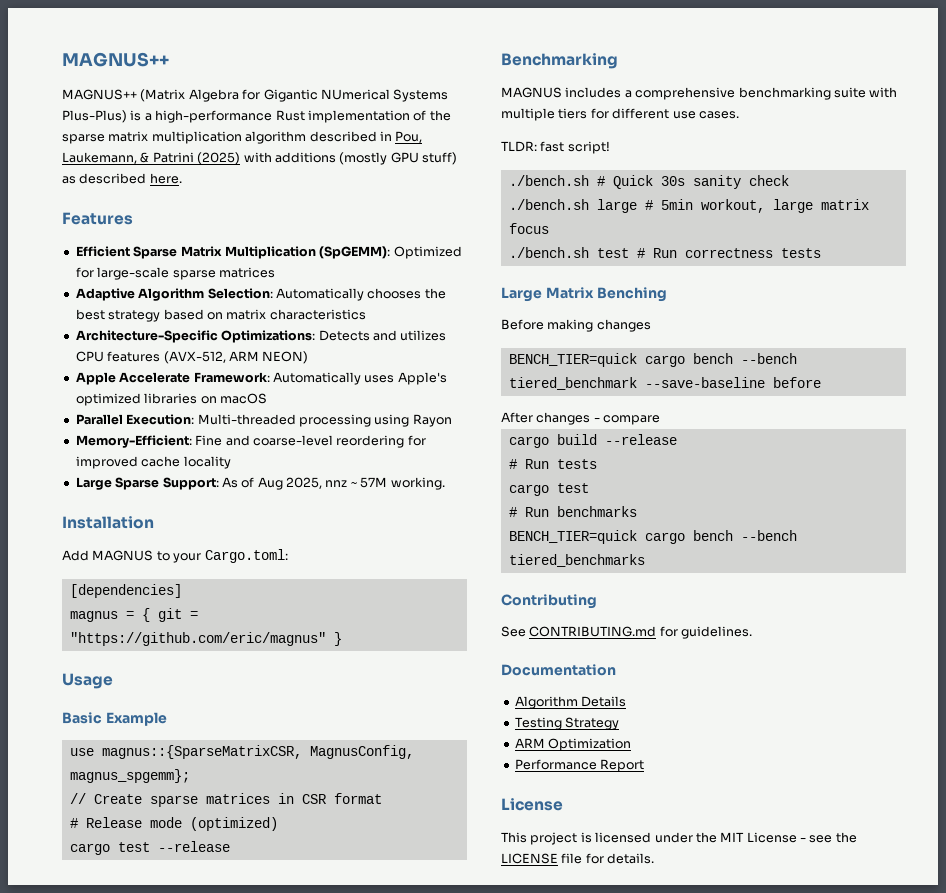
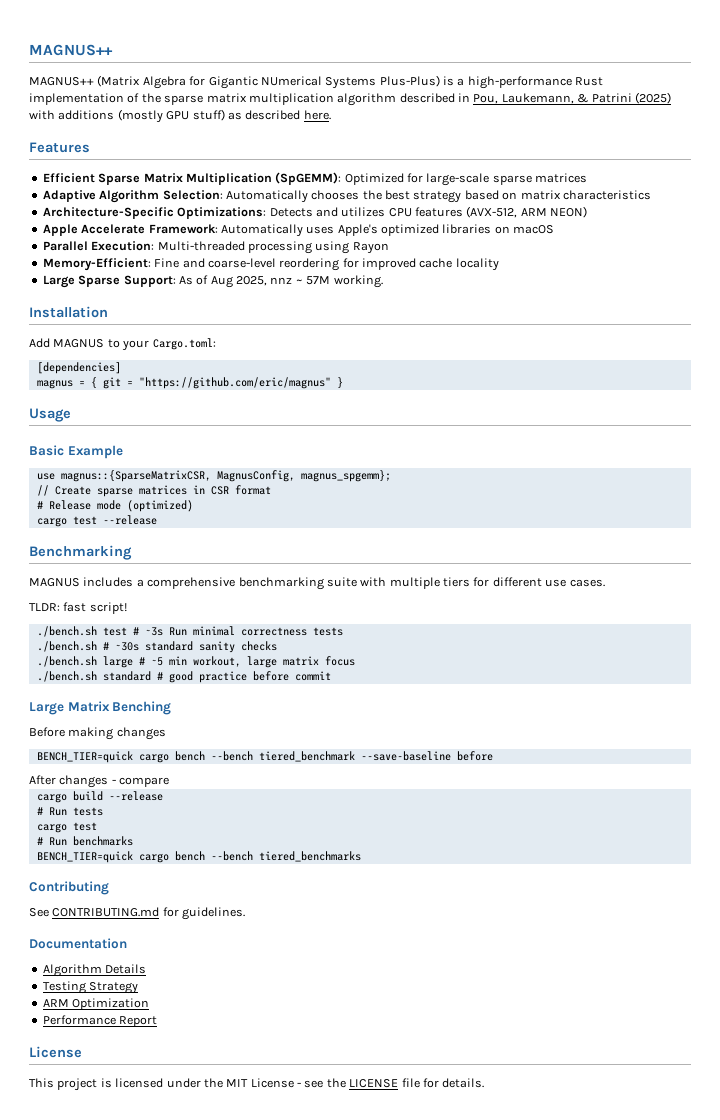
- ./bench.sh # Quick 30s sanity check
+ ./bench.sh test # ~3s Run minimal correctness tests
+ ./bench.sh # ~30s standard sanity checks
- ./bench.sh large # 5min workout, large matrix focus
+ ./bench.sh large # ~5 min workout, large matrix focus
- ./bench.sh test # Run correctness tests
+ ./bench.sh standard # good practice before commit

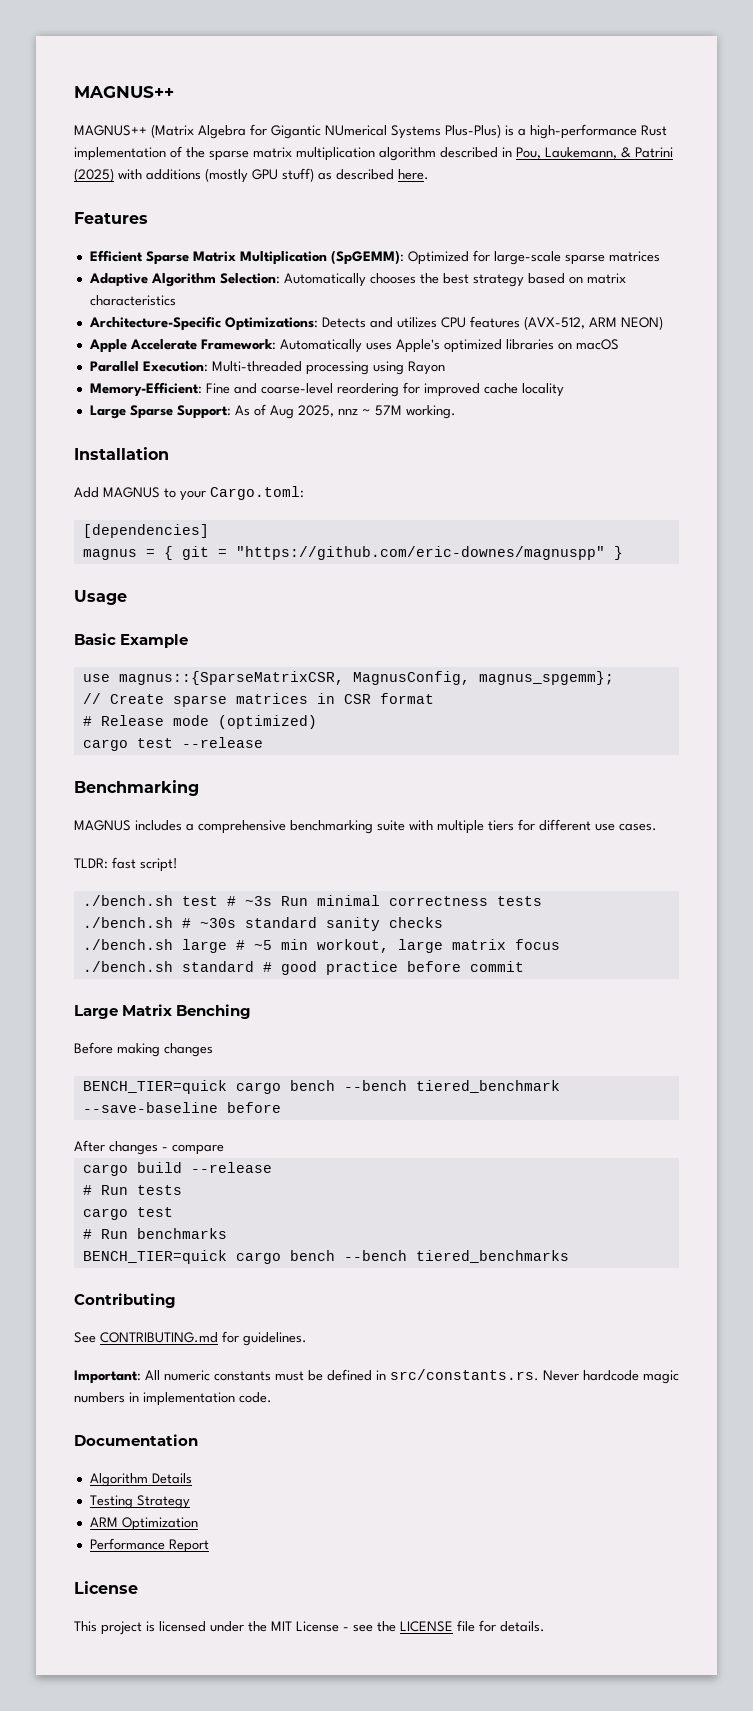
- magnus = { git = "https://github.com/eric/magnus" }
+ magnus = { git = "https://github.com/eric-downes/magnuspp" }
+ Important: All numeric constants must be defined in src/constants.rs. Never hardcode magic numbers in implementation code.

